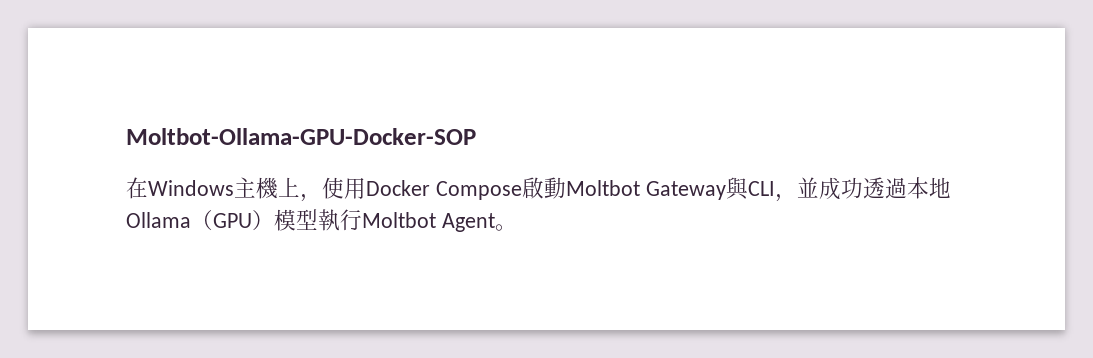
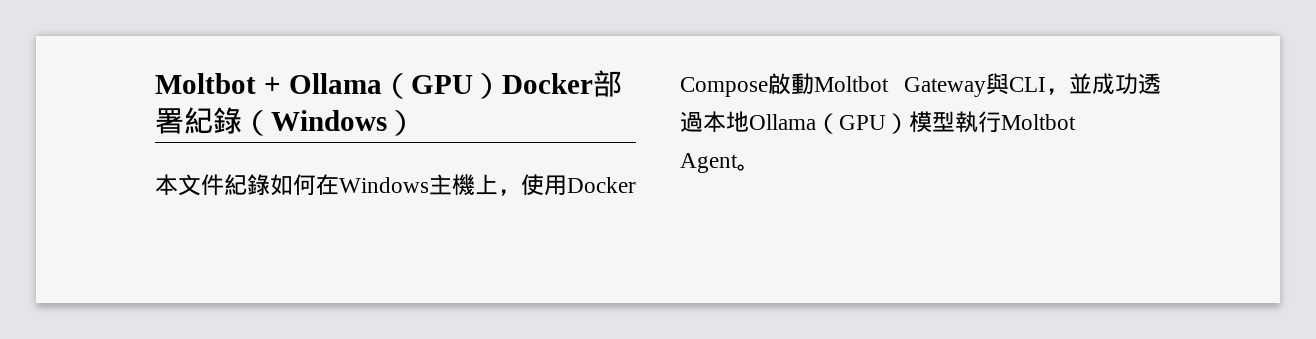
- Moltbot-Ollama-GPU-Docker-SOP
- 在Windows主機上，使用Docker Compose啟動Moltbot Gateway與CLI，並成功透過本地Ollama（GPU）模型執行Moltbot Agent。
+ Moltbot + Ollama（GPU）Docker部署紀錄（Windows）
+ 本文件紀錄如何在Windows主機上，使用Docker Compose啟動Moltbot Gateway與CLI，並成功透過本地Ollama（GPU）模型執行Moltbot Agent。

